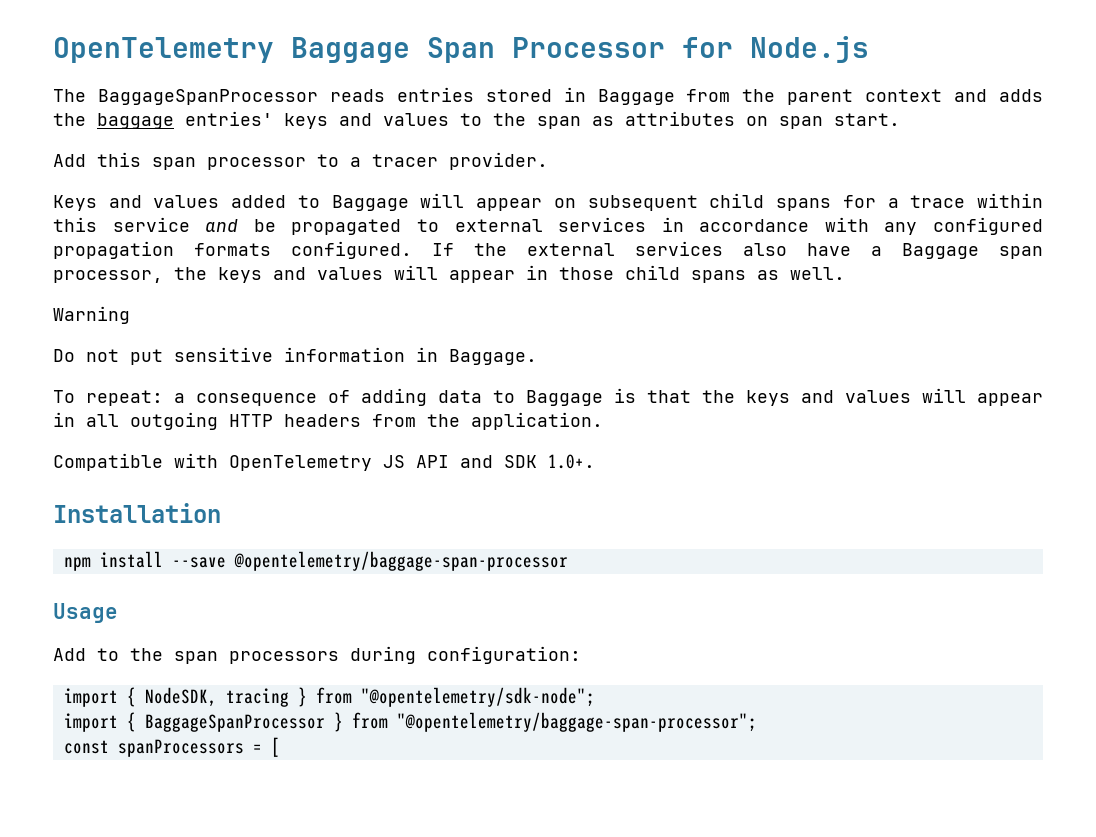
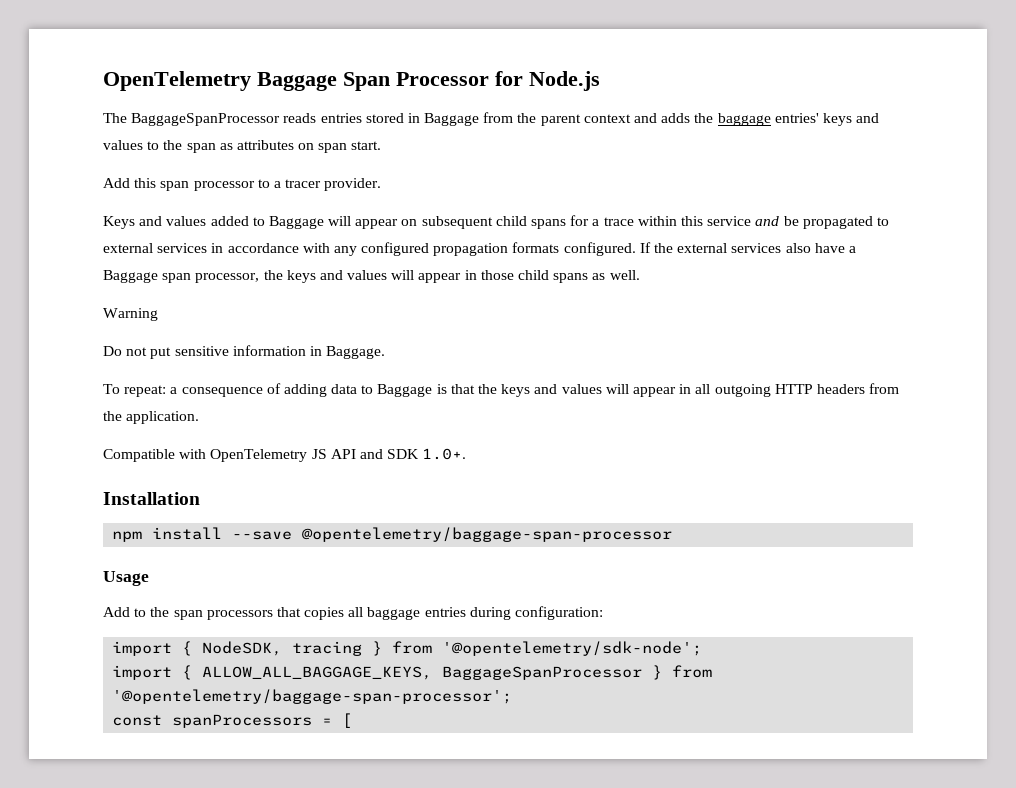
- Add to the span processors during configuration:
+ Add to the span processors that copies all baggage entries during configuration:
- import { NodeSDK, tracing } from "@opentelemetry/sdk-node";
- import { BaggageSpanProcessor } from "@opentelemetry/baggage-span-processor";
+ import { NodeSDK, tracing } from '@opentelemetry/sdk-node';
+ import { ALLOW_ALL_BAGGAGE_KEYS, BaggageSpanProcessor } from '@opentelemetry/baggage-span-processor';

